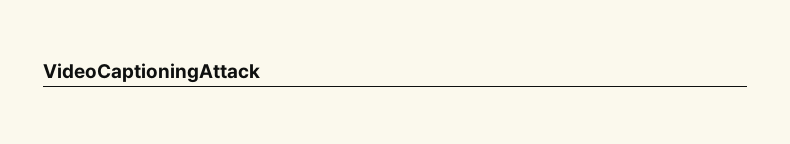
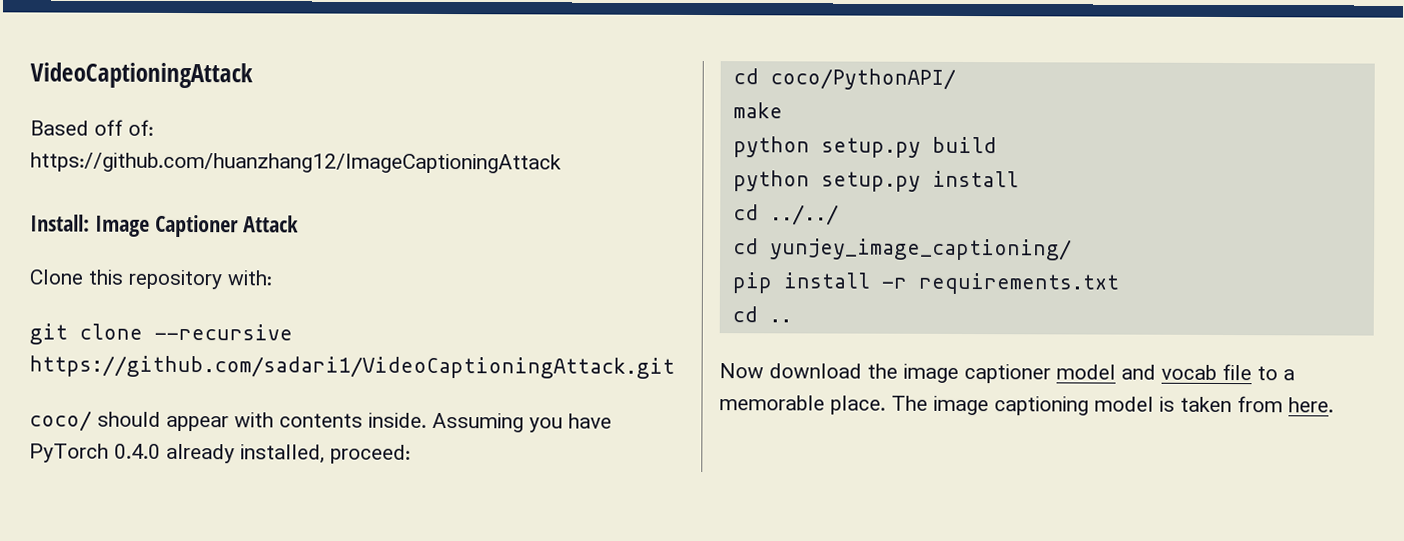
+ Based off of: https://github.com/huanzhang12/ImageCaptioningAttack
+ Install: Image Captioner Attack
+ Clone this repository with:
+ git clone --recursive https://github.com/sadari1/VideoCaptioningAttack.git
+ coco/ should appear with contents inside. Assuming you have PyTorch 0.4.0 already installed, proceed:
+ cd coco/PythonAPI/
+ make
+ python setup.py build
+ python setup.py install
+ cd ../../
+ cd yunjey_image_captioning/
+ pip install -r requirements.txt
+ cd ..
+ Now download the image captioner model and vocab file to a memorable place. The image captioning model is taken from here.

